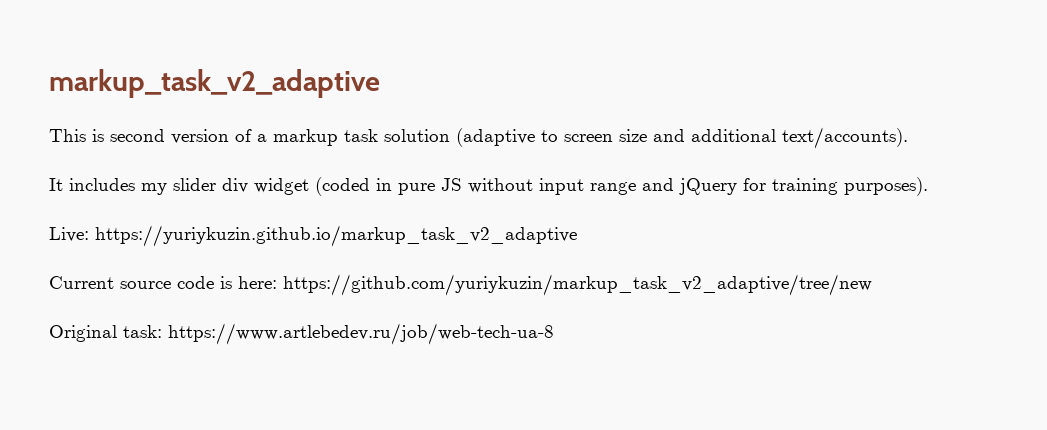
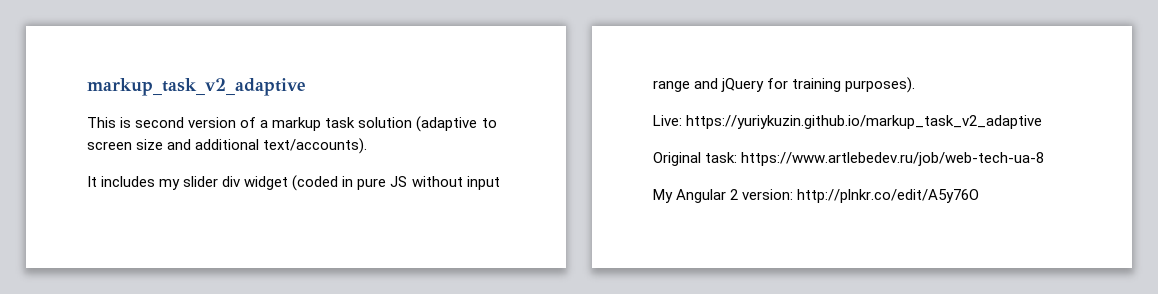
- Current source code is here: https://github.com/yuriykuzin/markup_task_v2_adaptive/tree/new
  Original task: https://www.artlebedev.ru/job/web-tech-ua-8
+ My Angular 2 version: http://plnkr.co/edit/A5y76O

